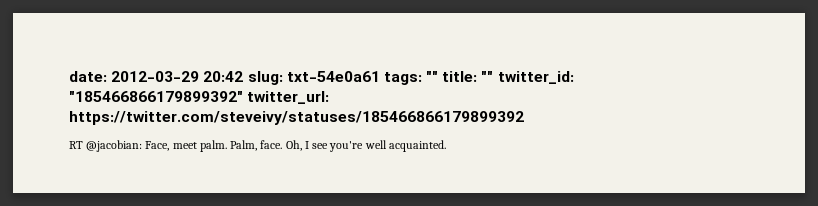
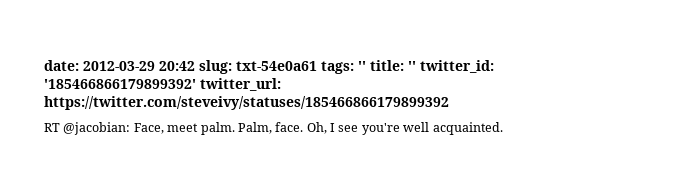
- date: 2012-03-29 20:42 slug: txt-54e0a61 tags: "" title: "" twitter_id: "185466866179899392" twitter_url: https://twitter.com/steveivy/statuses/185466866179899392
+ date: 2012-03-29 20:42 slug: txt-54e0a61 tags: '' title: '' twitter_id: '185466866179899392' twitter_url: https://twitter.com/steveivy/statuses/185466866179899392

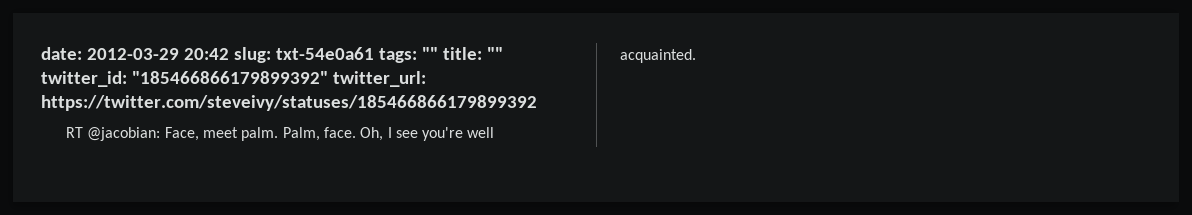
- date: 2012-03-29 20:42 slug: txt-54e0a61 tags: '' title: '' twitter_id: '185466866179899392' twitter_url: https://twitter.com/steveivy/statuses/185466866179899392
+ date: 2012-03-29 20:42 slug: txt-54e0a61 tags: "" title: "" twitter_id: "185466866179899392" twitter_url: https://twitter.com/steveivy/statuses/185466866179899392

